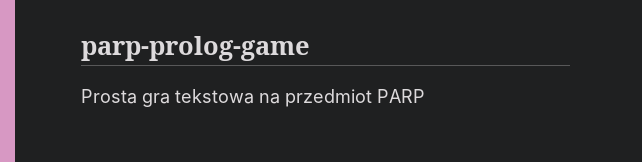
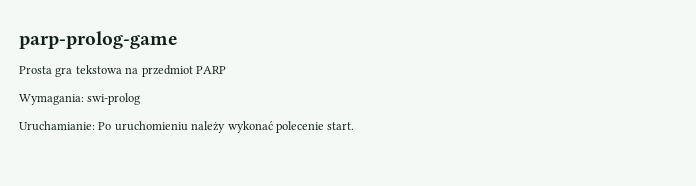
+ Wymagania: swi-prolog
+ Uruchamianie: Po uruchomieniu należy wykonać polecenie start.

